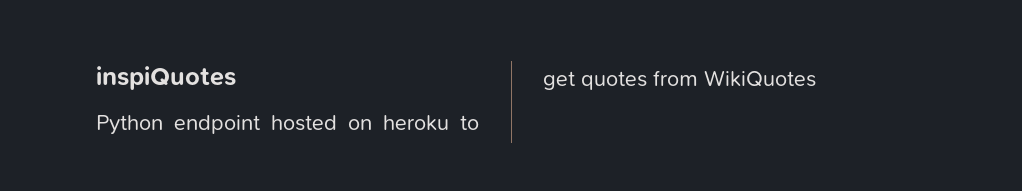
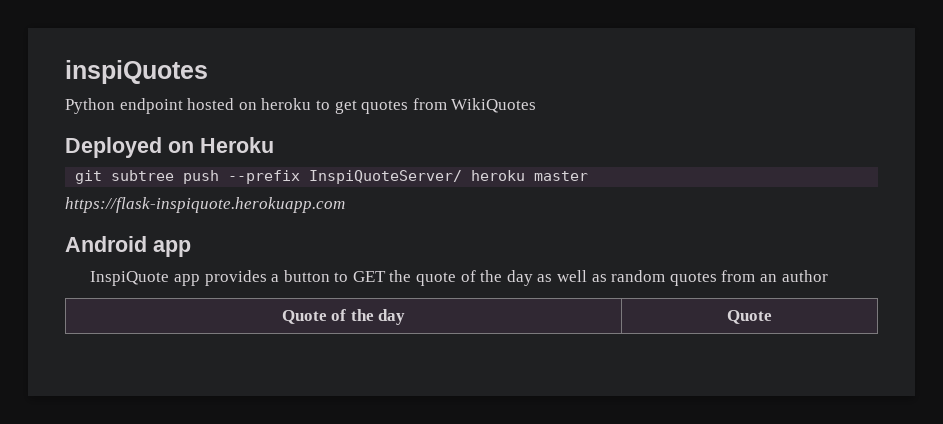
+ Deployed on Heroku
+ git subtree push --prefix InspiQuoteServer/ heroku master
+ https://flask-inspiquote.herokuapp.com
+ Android app
+ InspiQuote app provides a button to GET the quote of the day as well as random quotes from an author
+ Quote of the day | Quote

